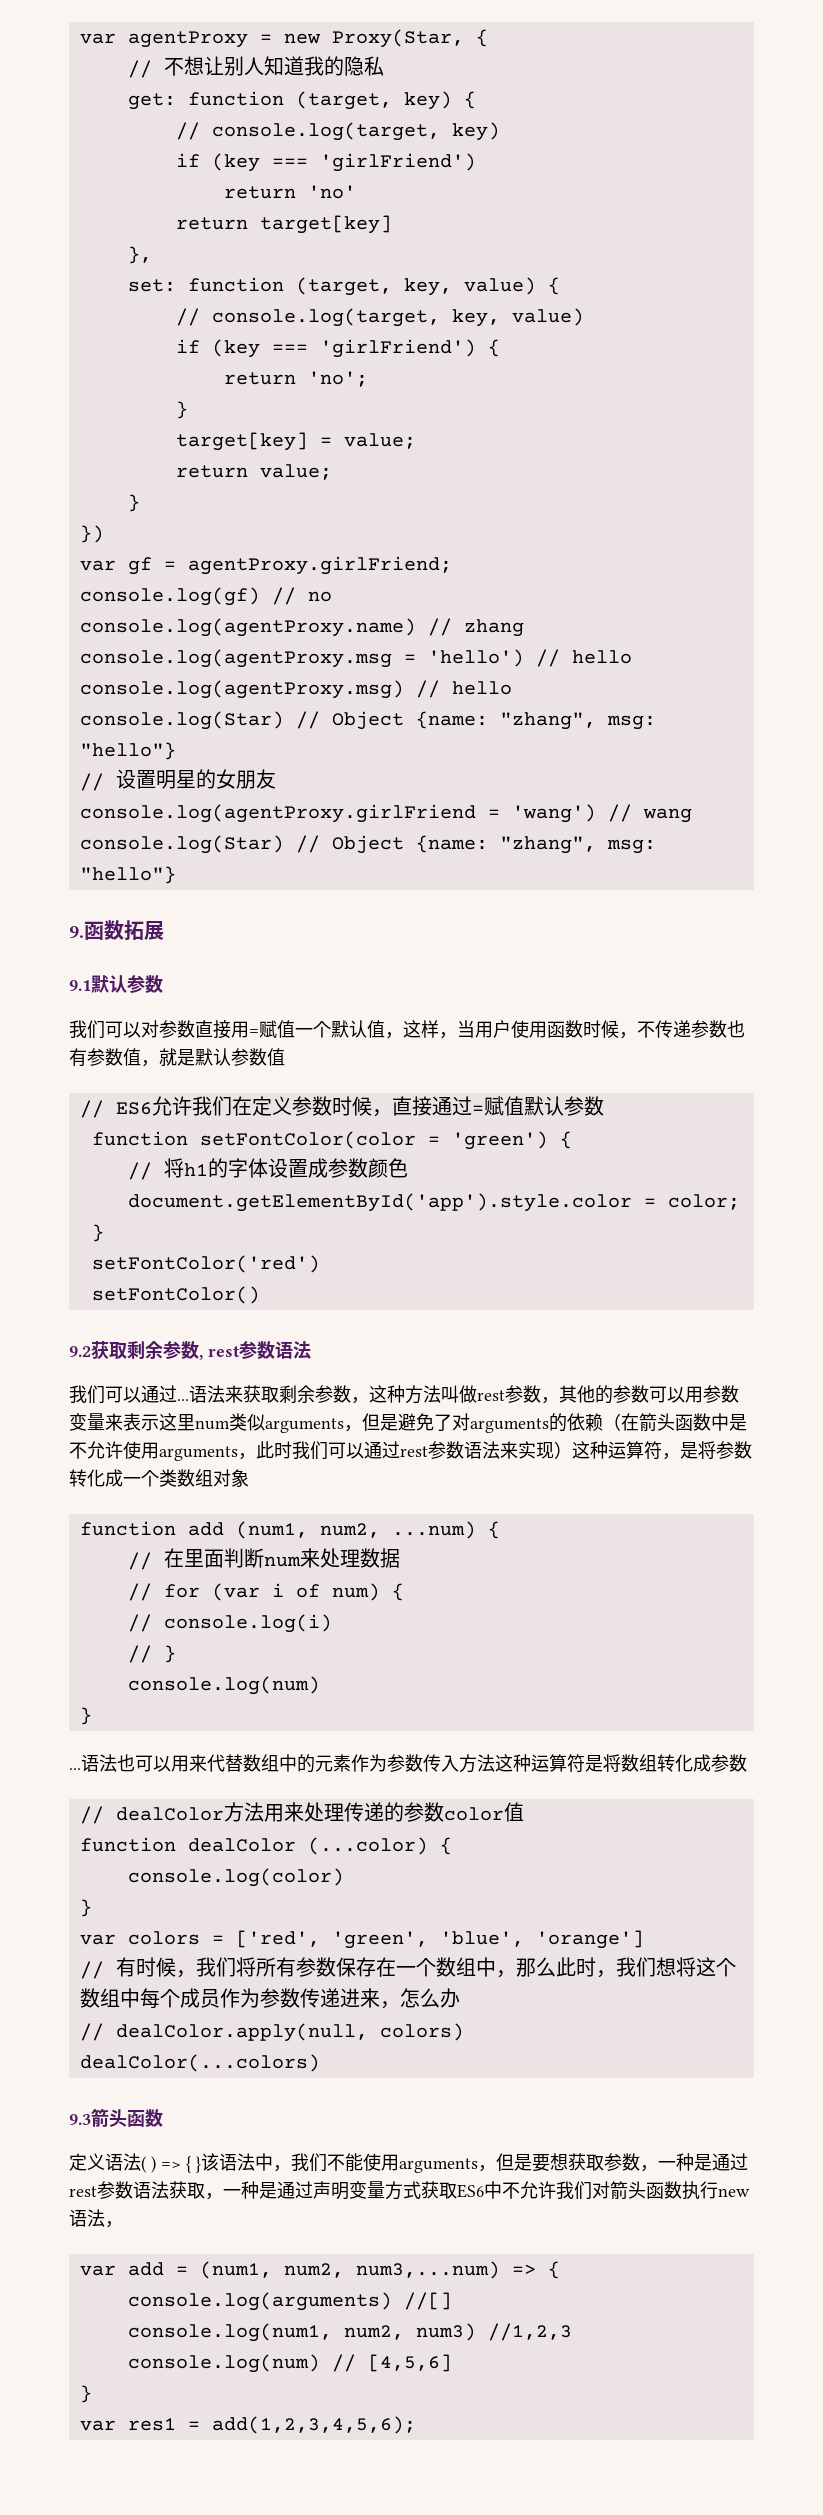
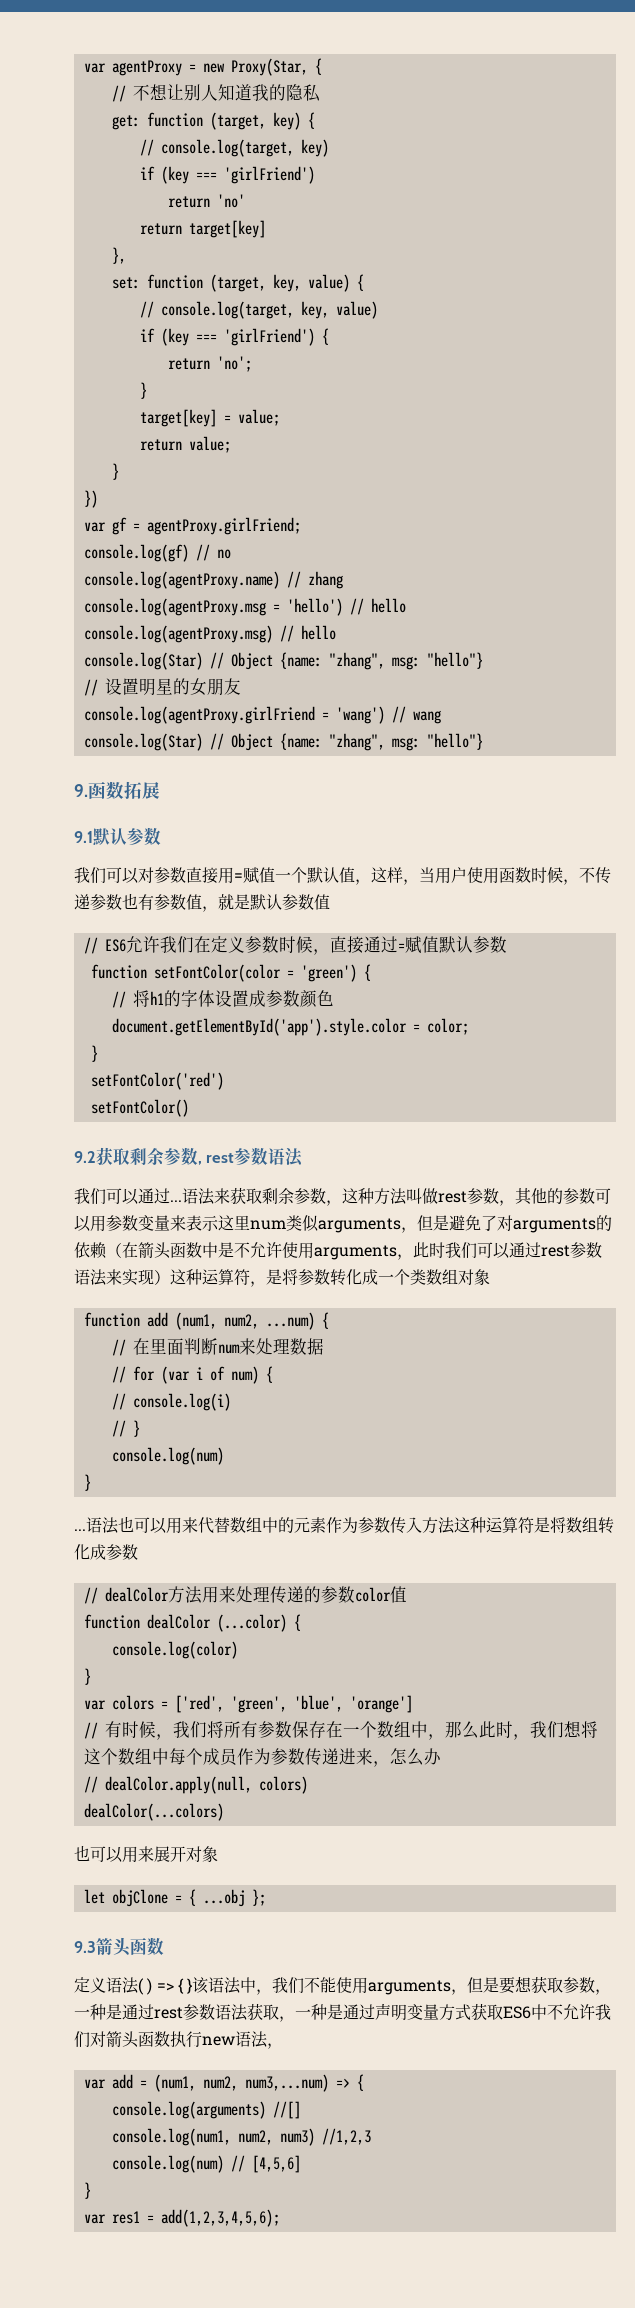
+ 也可以用来展开对象
+ let objClone = { ...obj };

